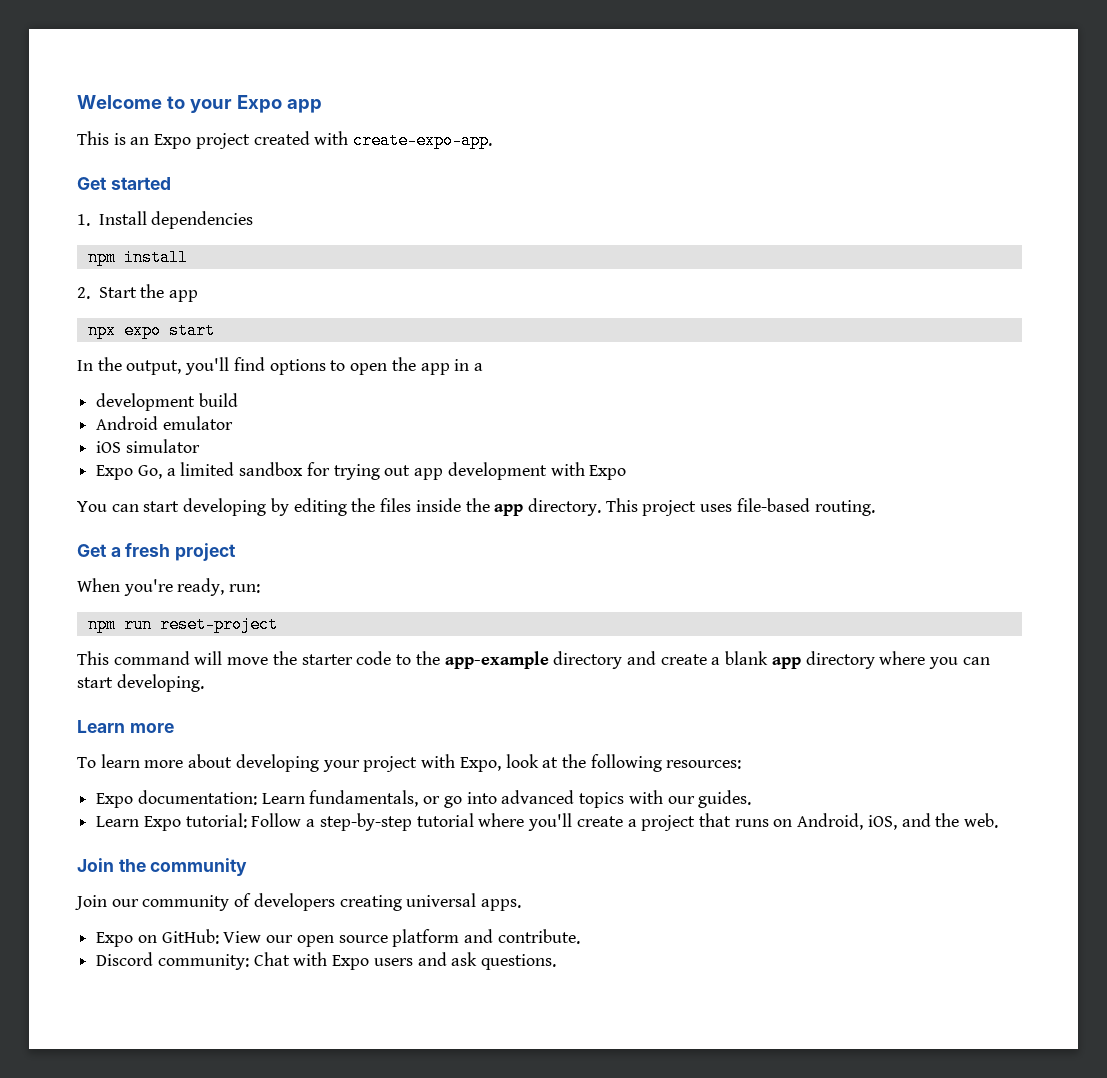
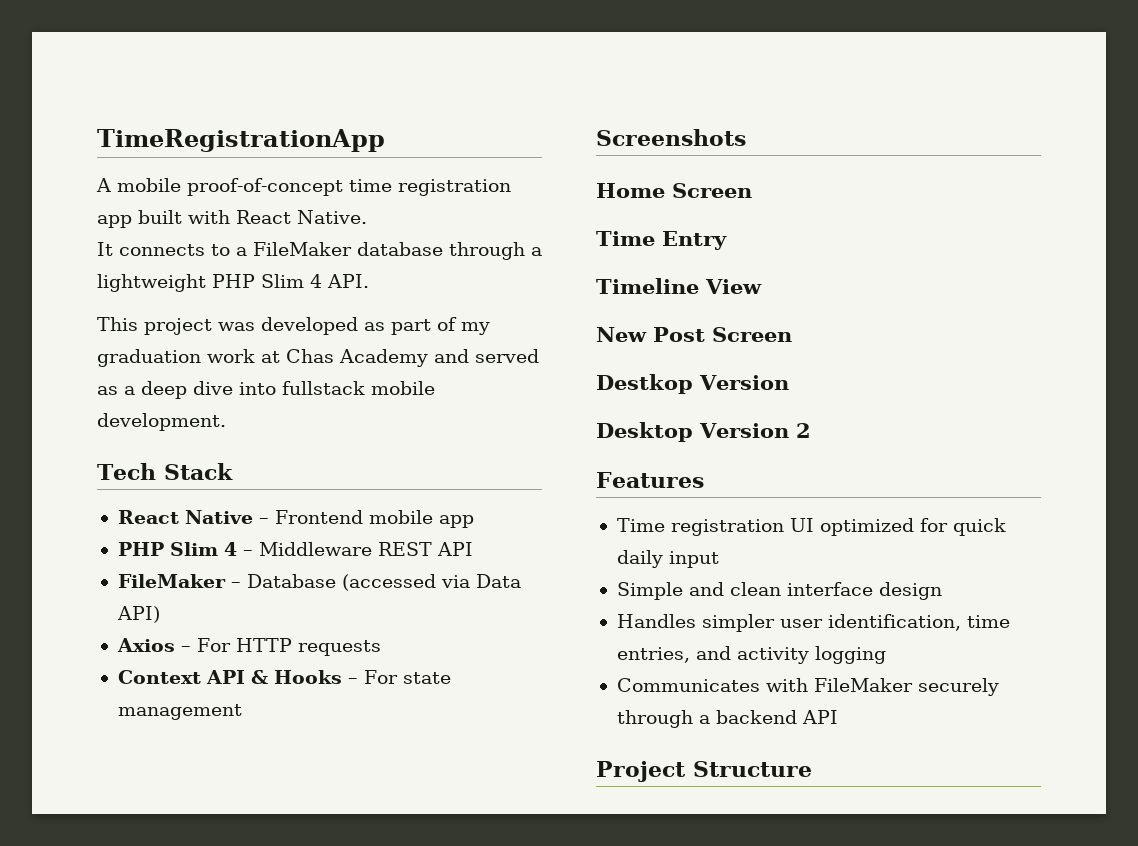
- Welcome to your Expo app
- This is an Expo project created with create-expo-app.
- Get started
- 1. Install dependencies
- npm install
- 2. Start the app
- npx expo start
- In the output, you'll find options to open the app in a
- development build
- Android emulator
- iOS simulator
- Expo Go, a limited sandbox for trying out app development with Expo
- You can start developing by editing the files inside the app directory. This project uses file-based routing.
- Get a fresh project
- When you're ready, run:
- npm run reset-project
- This command will move the starter code to the app-example directory and create a blank app directory where you can start developing.
- Learn more
- To learn more about developing your project with Expo, look at the following resources:
- Expo documentation: Learn fundamentals, or go into advanced topics with our guides.
- Learn Expo tutorial: Follow a step-by-step tutorial where you'll create a project that runs on Android, iOS, and the web.
- Join the community
- Join our community of developers creating universal apps.
- Expo on GitHub: View our open source platform and contribute.
- Discord community: Chat with Expo users and ask questions.
+ TimeRegistrationApp
+ A mobile proof-of-concept time registration app built with React Native.
+ It connects to a FileMaker database through a lightweight PHP Slim 4 API.
+ This project was developed as part of my graduation work at Chas Academy and served as a deep dive into fullstack mobile development.
+ Tech Stack
+ React Native – Frontend mobile app
+ PHP Slim 4 – Middleware REST API
+ FileMaker – Database (accessed via Data API)
+ Axios – For HTTP requests
+ Context API & Hooks – For state management
+ Screenshots
+ Home Screen
+ Time Entry
+ Timeline View
+ New Post Screen
+ Destkop Version
+ Desktop Version 2
+ Features
+ Time registration UI optimized for quick daily input
+ Simple and clean interface design
+ Handles simpler user identification, time entries, and activity logging
+ Communicates with FileMaker securely through a backend API
+ Project Structure

